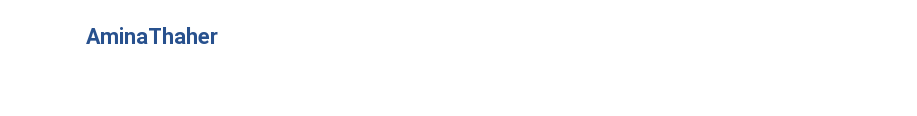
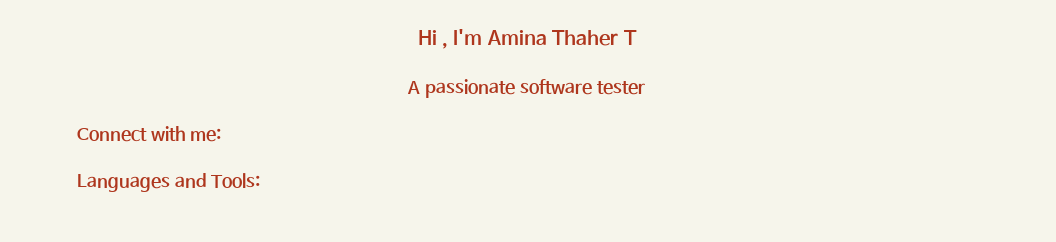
- AminaThaher
+ Hi , I'm Amina Thaher T
+ A passionate software tester
+ Connect with me:
+ Languages and Tools:

